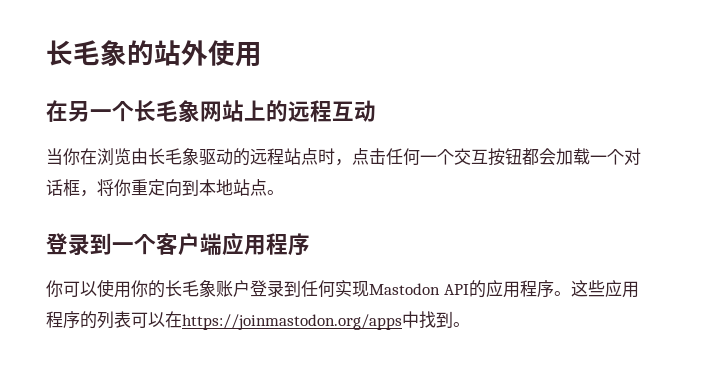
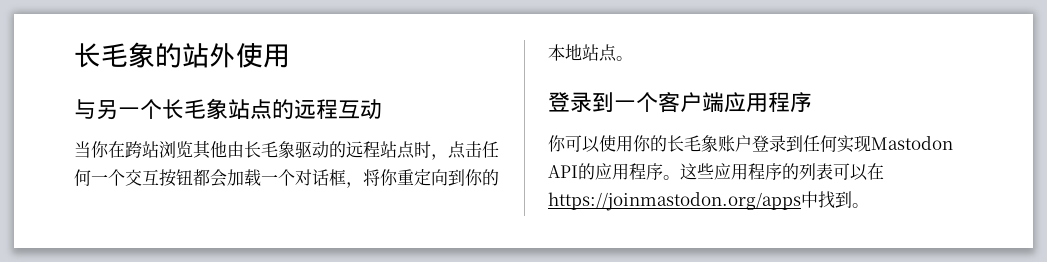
- 在另一个长毛象网站上的远程互动
+ 与另一个长毛象站点的远程互动
- 当你在浏览由长毛象驱动的远程站点时，点击任何一个交互按钮都会加载一个对话框，将你重定向到本地站点。
+ 当你在跨站浏览其他由长毛象驱动的远程站点时，点击任何一个交互按钮都会加载一个对话框，将你重定向到你的本地站点。

